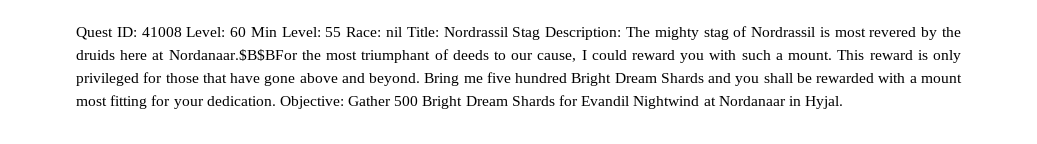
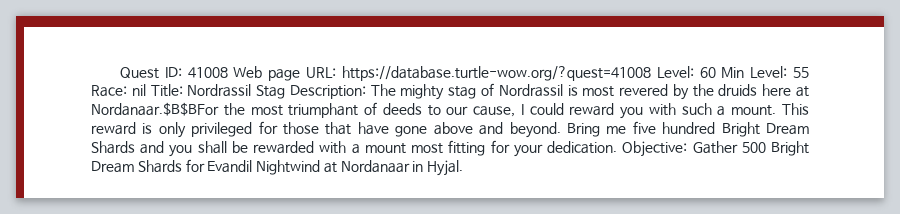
- Quest ID: 41008 Level: 60 Min Level: 55 Race: nil Title: Nordrassil Stag Description: The mighty stag of Nordrassil is most revered by the druids here at Nordanaar.$B$BFor the most triumphant of deeds to our cause, I could reward you with such a mount.
+ Quest ID: 41008 Web page URL: https://database.turtle-wow.org/?quest=41008 Level: 60 Min Level: 55 Race: nil Title: Nordrassil Stag Description: The mighty stag of Nordrassil is most revered by the druids here at Nordanaar.$B$BFor the most triumphant of deeds to our cause, I could reward you with such a mount.

